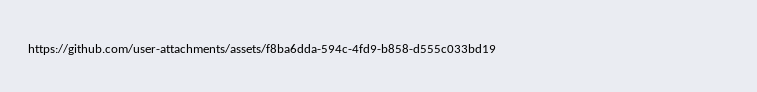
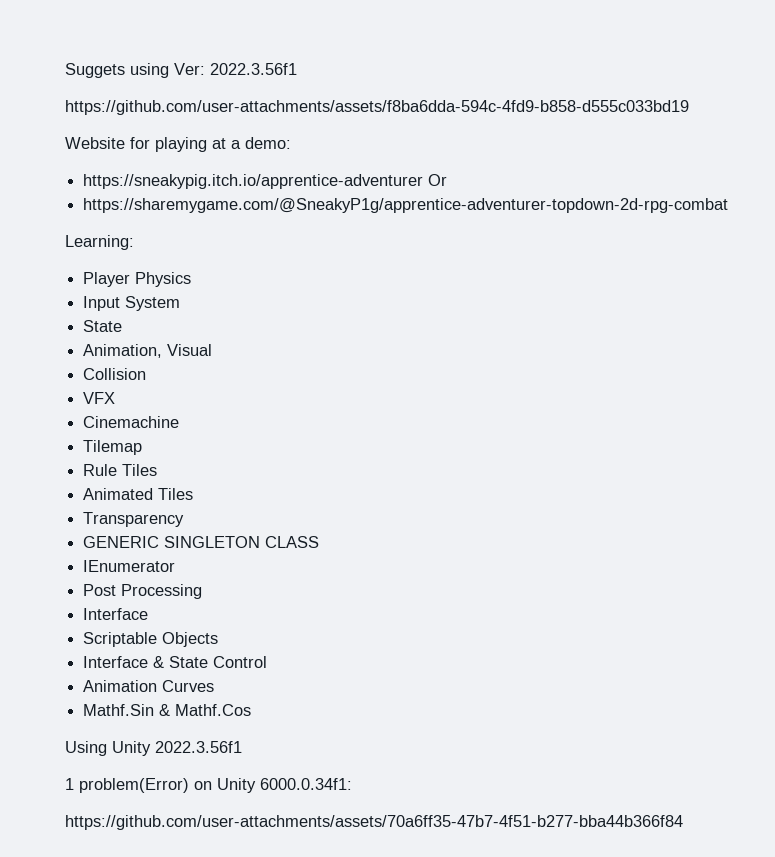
+ Suggets using Ver: 2022.3.56f1
  https://github.com/user-attachments/assets/f8ba6dda-594c-4fd9-b858-d555c033bd19
+ Website for playing at a demo:
+ https://sneakypig.itch.io/apprentice-adventurer Or
+ https://sharemygame.com/@SneakyP1g/apprentice-adventurer-topdown-2d-rpg-combat
+ Learning:
+ Player Physics
+ Input System
+ State
+ Animation, Visual
+ Collision
+ VFX
+ Cinemachine
+ Tilemap
+ Rule Tiles
+ Animated Tiles
+ Transparency
+ GENERIC SINGLETON CLASS
+ IEnumerator
+ Post Processing
+ Interface
+ Scriptable Objects
+ Interface & State Control
+ Animation Curves
+ Mathf.Sin & Mathf.Cos
+ Using Unity 2022.3.56f1
+ 1 problem(Error) on Unity 6000.0.34f1:
+ https://github.com/user-attachments/assets/70a6ff35-47b7-4f51-b277-bba44b366f84

